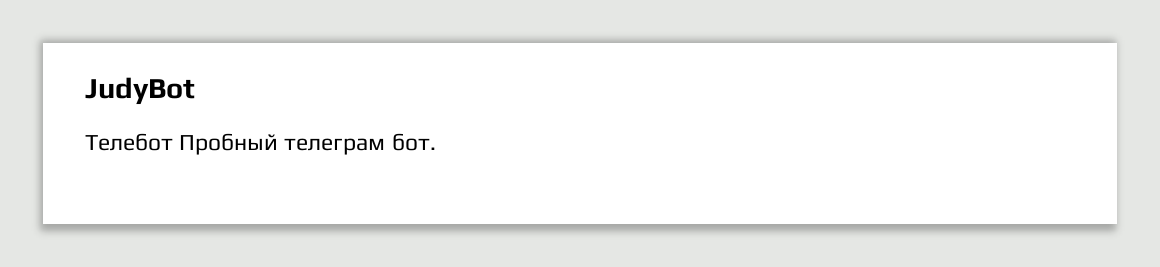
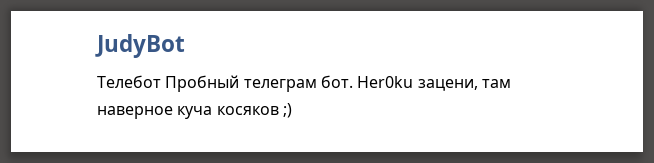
+ Her0ku зацени, там наверное куча косяков ;)

